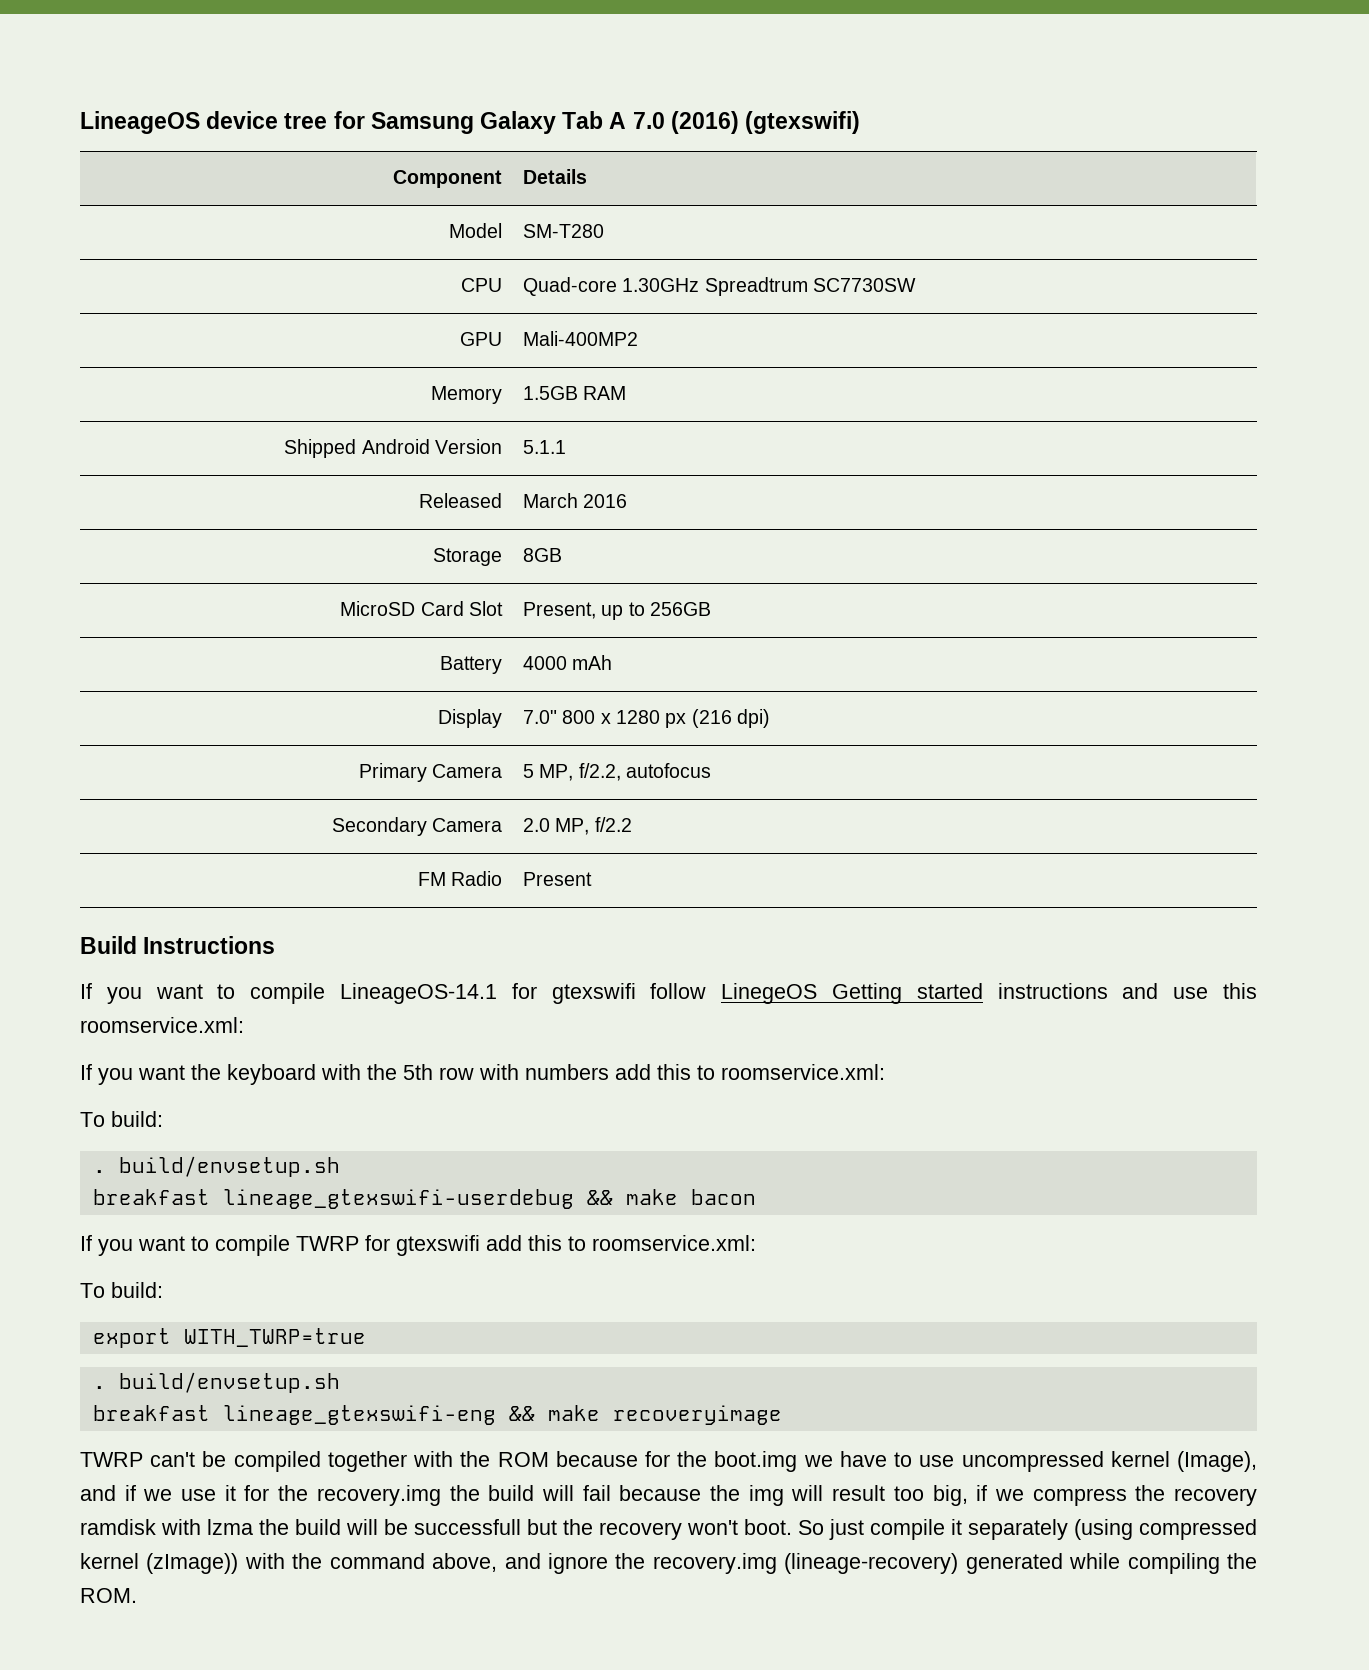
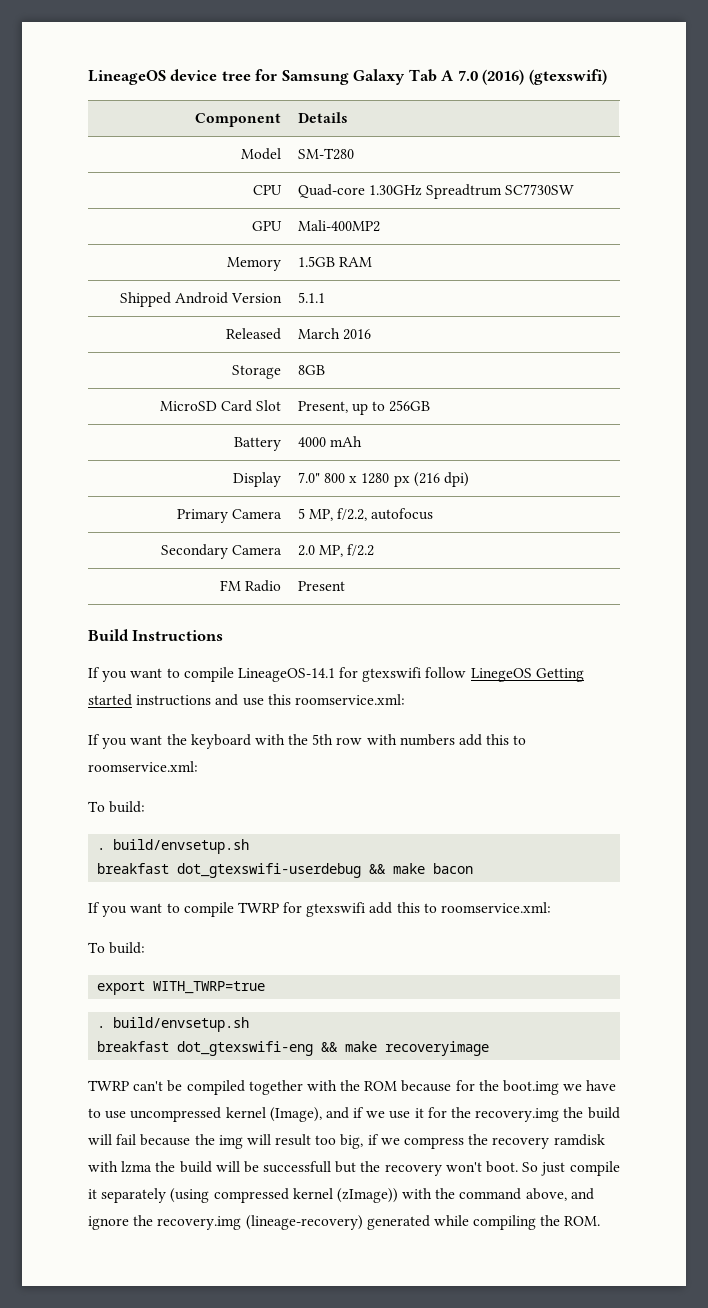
- breakfast lineage_gtexswifi-userdebug && make bacon
+ breakfast dot_gtexswifi-userdebug && make bacon
- breakfast lineage_gtexswifi-eng && make recoveryimage
+ breakfast dot_gtexswifi-eng && make recoveryimage

